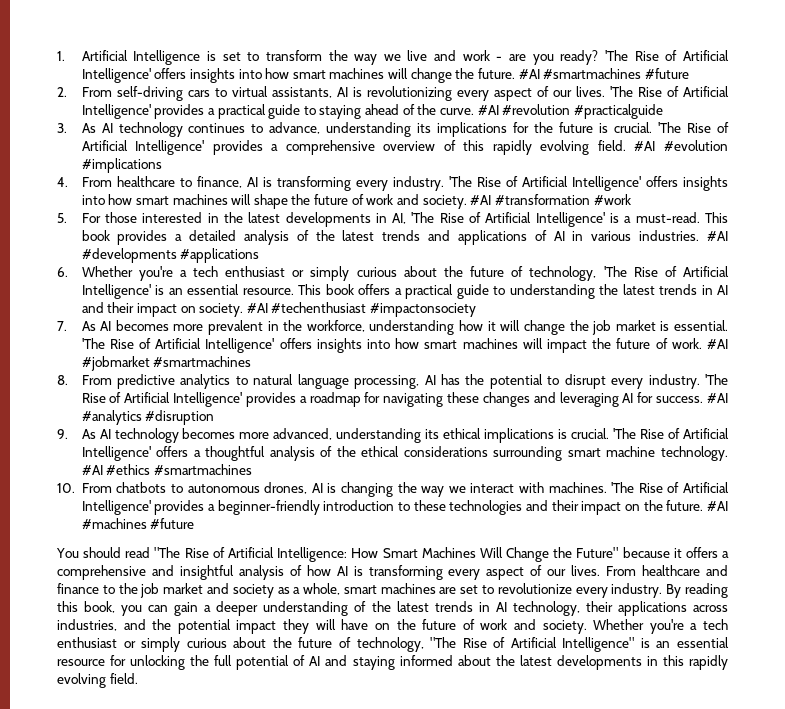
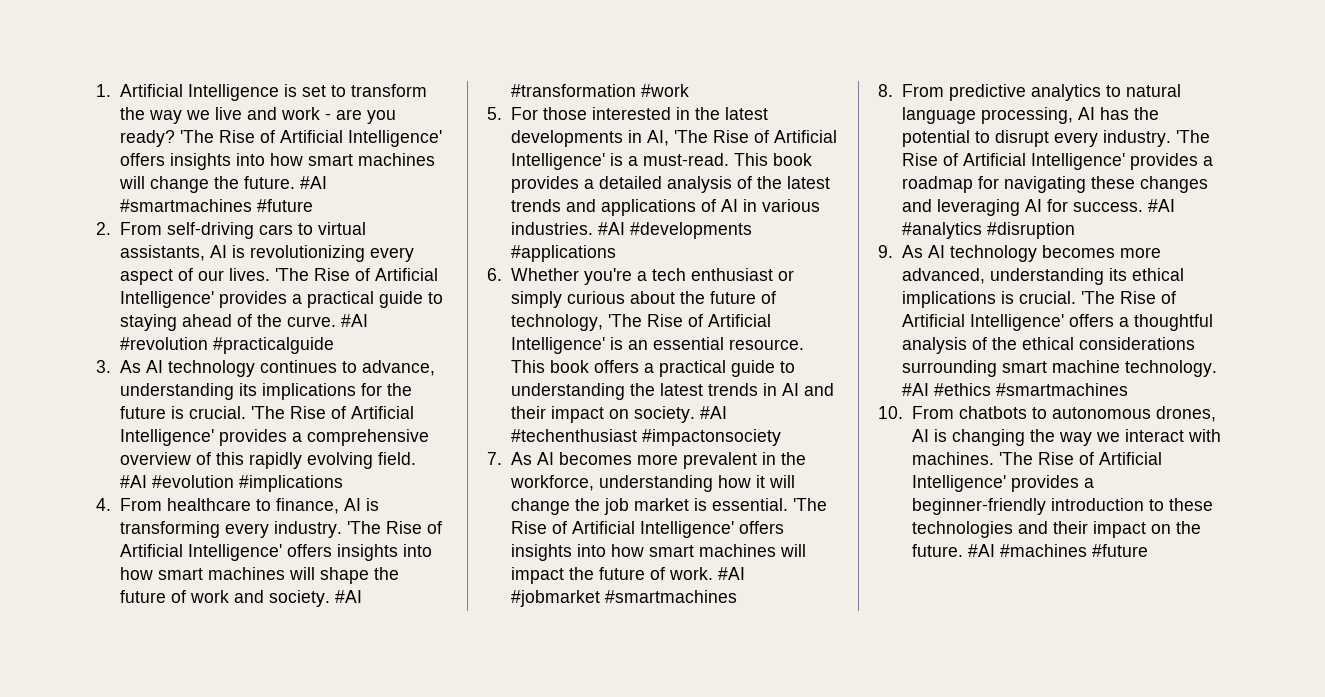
- You should read "The Rise of Artificial Intelligence: How Smart Machines Will Change the Future" because it offers a comprehensive and insightful analysis of how AI is transforming every aspect of our lives. From healthcare and finance to the job market and society as a whole, smart machines are set to revolutionize every industry. By reading this book, you can gain a deeper understanding of the latest trends in AI technology, their applications across industries, and the potential impact they will have on the future of work and society. Whether you're a tech enthusiast or simply curious about the future of technology, "The Rise of Artificial Intelligence" is an essential resource for unlocking the full potential of AI and staying informed about the latest developments in this rapidly evolving field.

